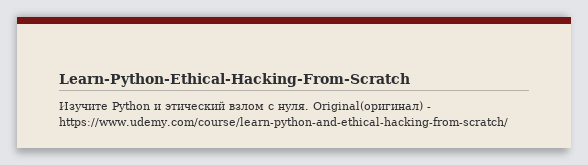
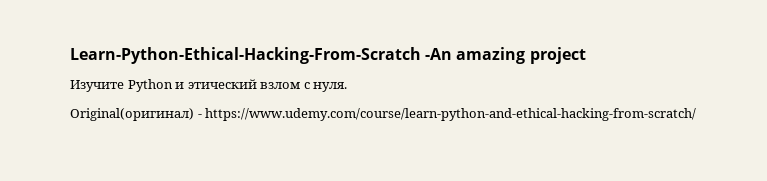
- Learn-Python-Ethical-Hacking-From-Scratch
+ Learn-Python-Ethical-Hacking-From-Scratch -An amazing project
- Изучите Python и этический взлом с нуля. Original(оригинал) - https://www.udemy.com/course/learn-python-and-ethical-hacking-from-scratch/
+ Изучите Python и этический взлом с нуля.
+ Original(оригинал) - https://www.udemy.com/course/learn-python-and-ethical-hacking-from-scratch/

